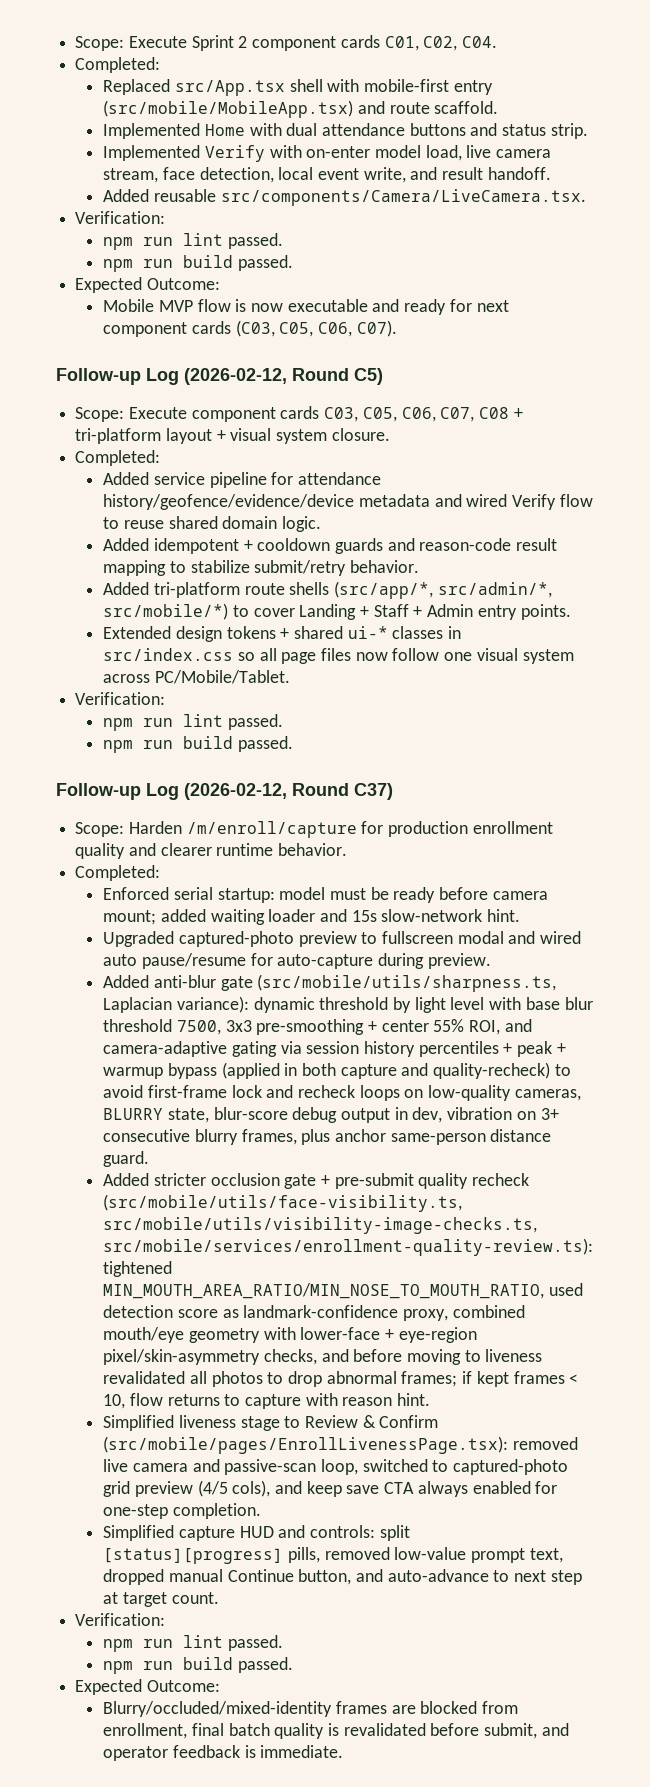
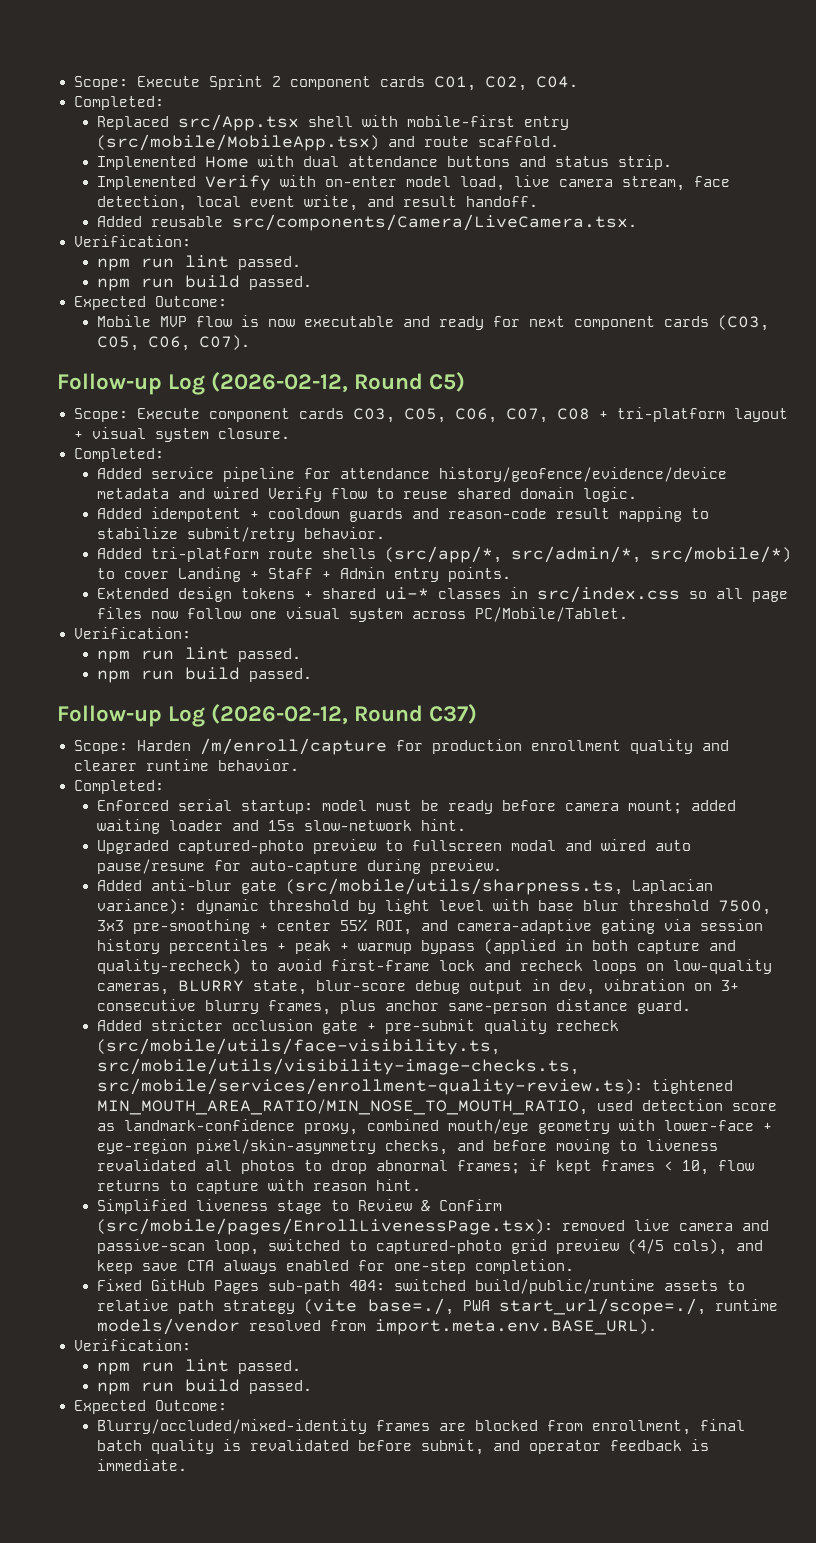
- Simplified capture HUD and controls: split [status][progress] pills, removed low-value prompt text, dropped manual Continue button, and auto-advance to next step at target count.
+ Fixed GitHub Pages sub-path 404: switched build/public/runtime assets to relative path strategy (vite base=./, PWA start_url/scope=./, runtime models/vendor resolved from import.meta.env.BASE_URL).

